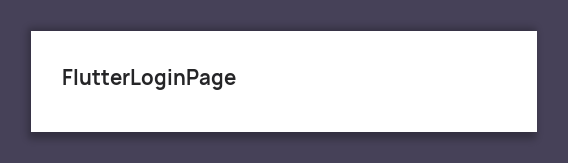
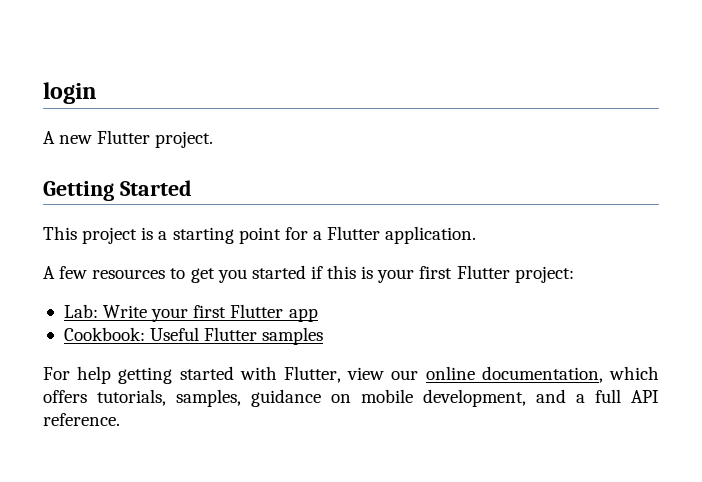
- FlutterLoginPage
+ login
+ A new Flutter project.
+ Getting Started
+ This project is a starting point for a Flutter application.
+ A few resources to get you started if this is your first Flutter project:
+ Lab: Write your first Flutter app
+ Cookbook: Useful Flutter samples
+ For help getting started with Flutter, view our online documentation, which offers tutorials, samples, guidance on mobile development, and a full API reference.

